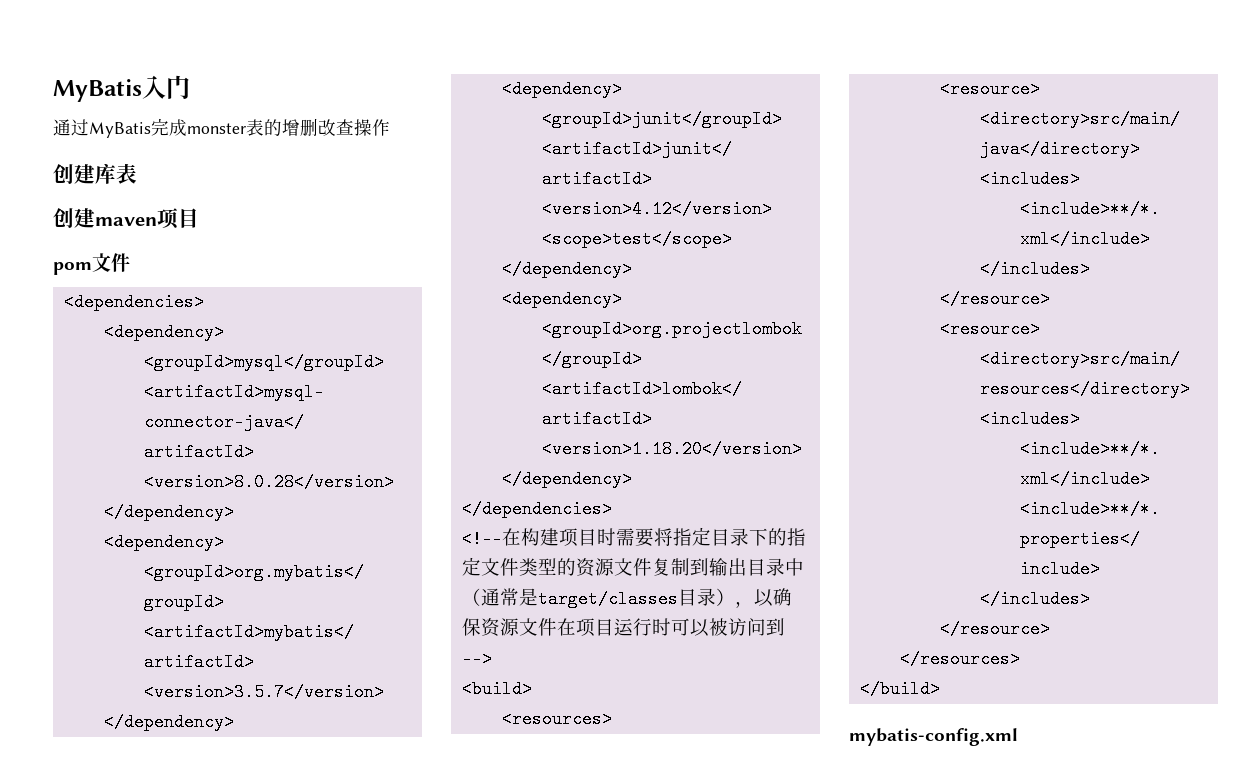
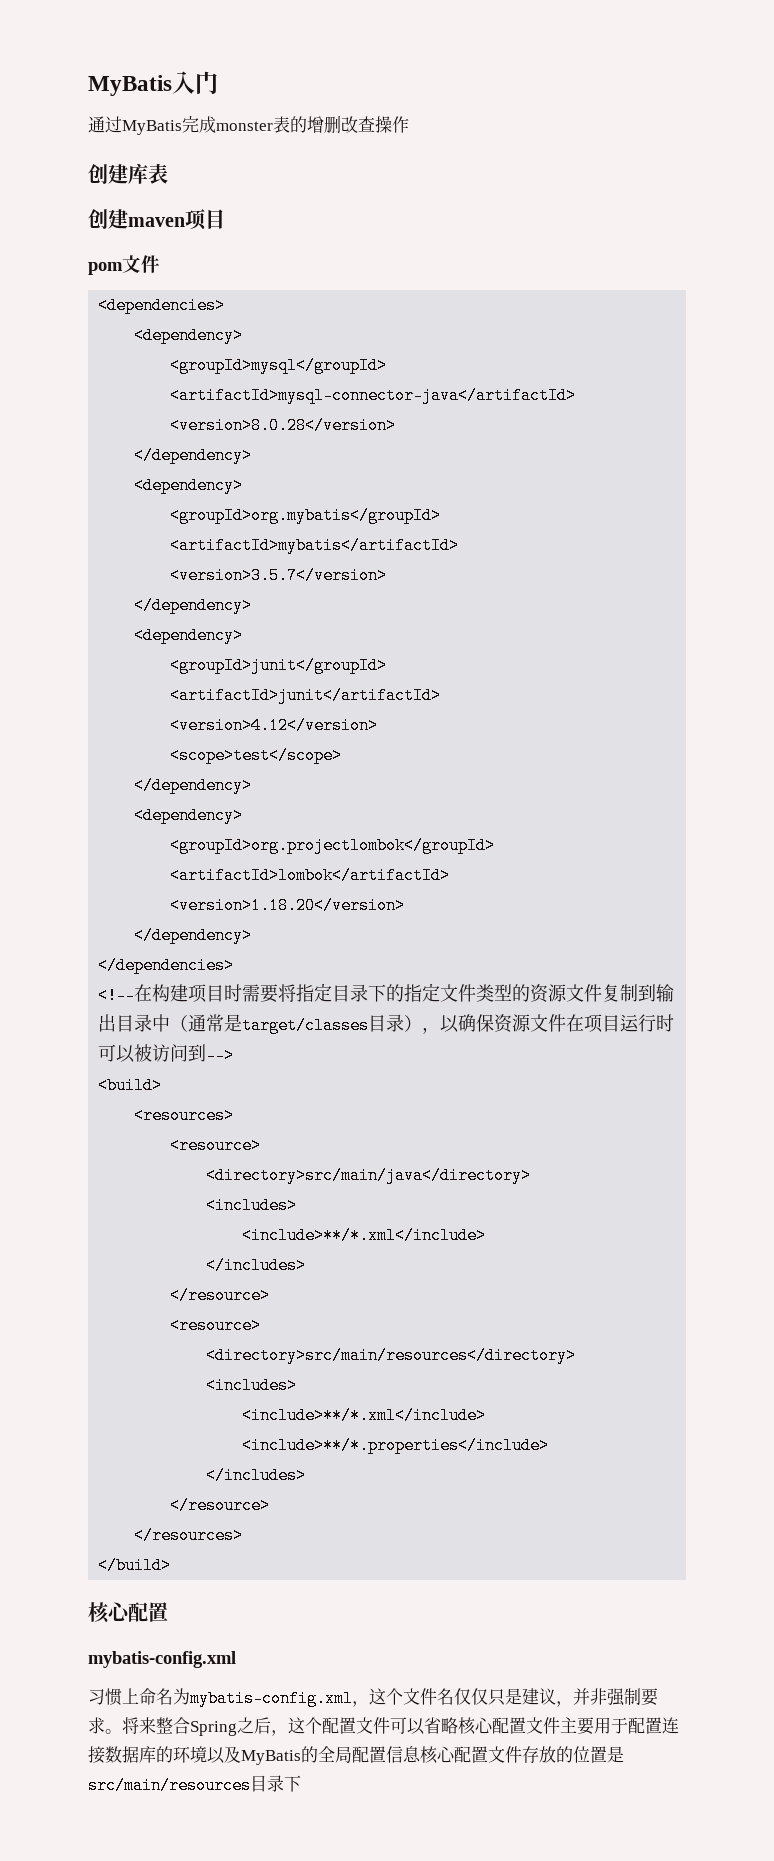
  </build>
+ 核心配置
  mybatis-config.xml
+ 习惯上命名为mybatis-config.xml，这个文件名仅仅只是建议，并非强制要求。将来整合Spring之后，这个配置文件可以省略核心配置文件主要用于配置连接数据库的环境以及MyBatis的全局配置信息核心配置文件存放的位置是src/main/resources目录下

